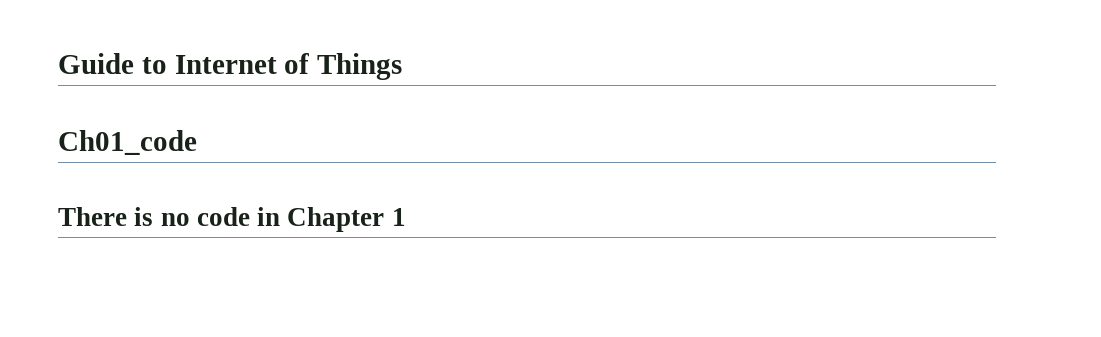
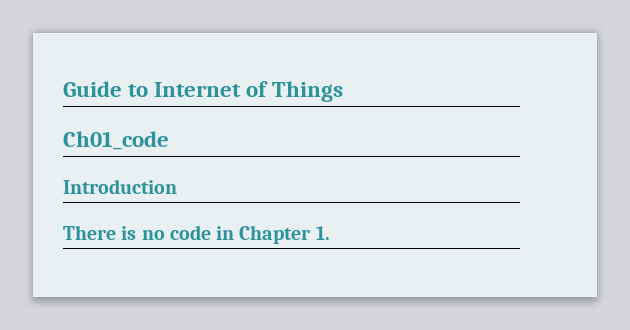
+ Introduction
- There is no code in Chapter 1
+ There is no code in Chapter 1.

